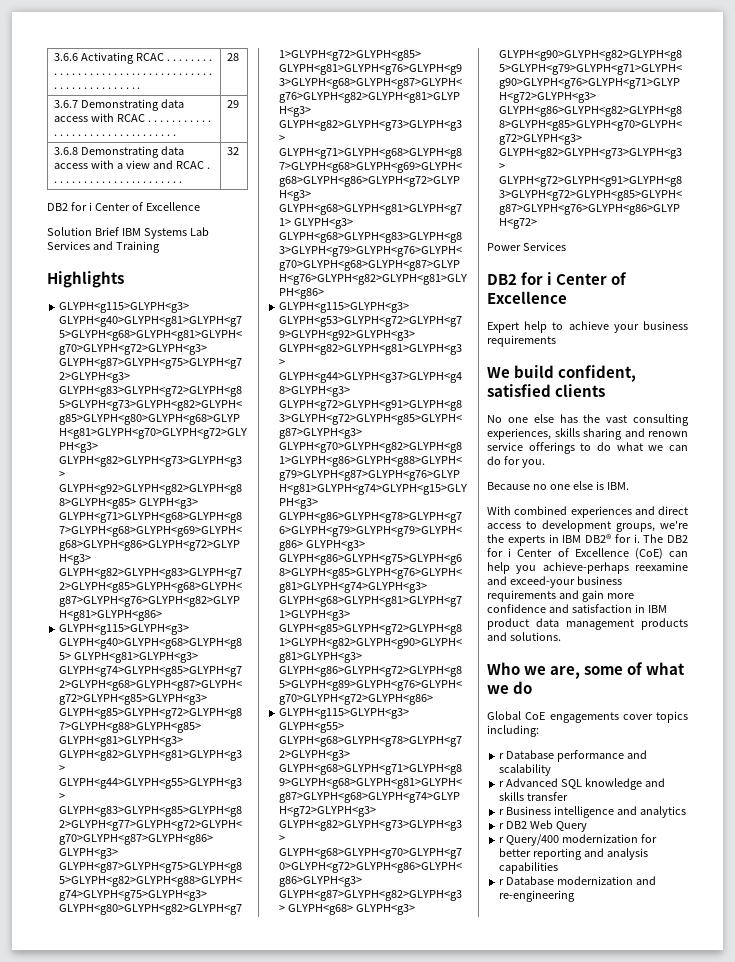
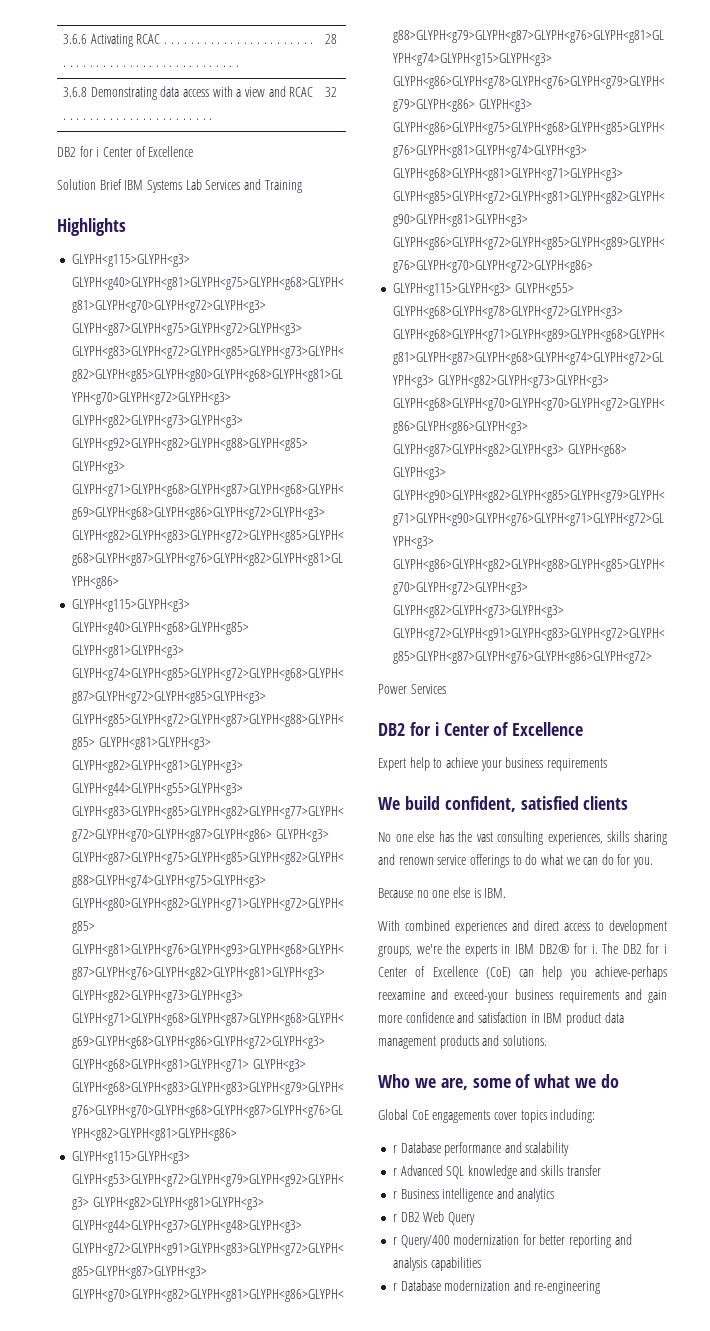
- 3.6.7 Demonstrating data access with RCAC . . . . . . . . . . . . . . . . . . . . . . . . . . . . . . . . | 29

